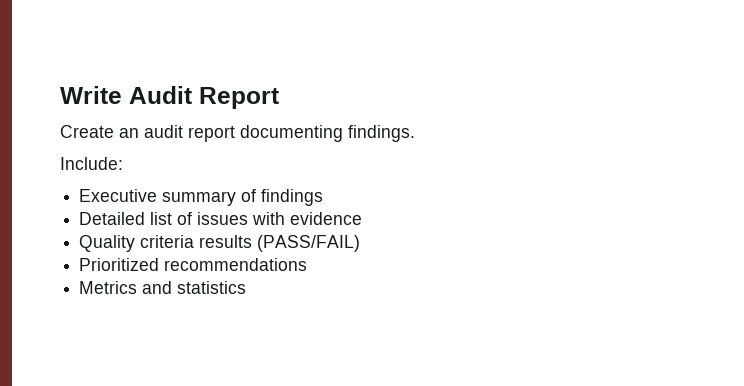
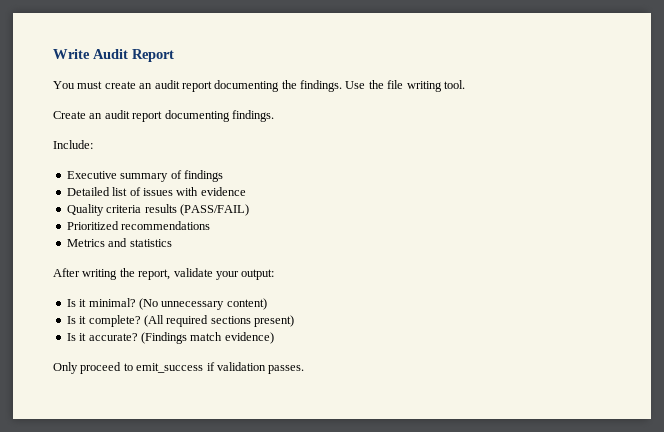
+ You must create an audit report documenting the findings. Use the file writing tool.
+ After writing the report, validate your output:
+ Is it minimal? (No unnecessary content)
+ Is it complete? (All required sections present)
+ Is it accurate? (Findings match evidence)
+ Only proceed to emit_success if validation passes.

